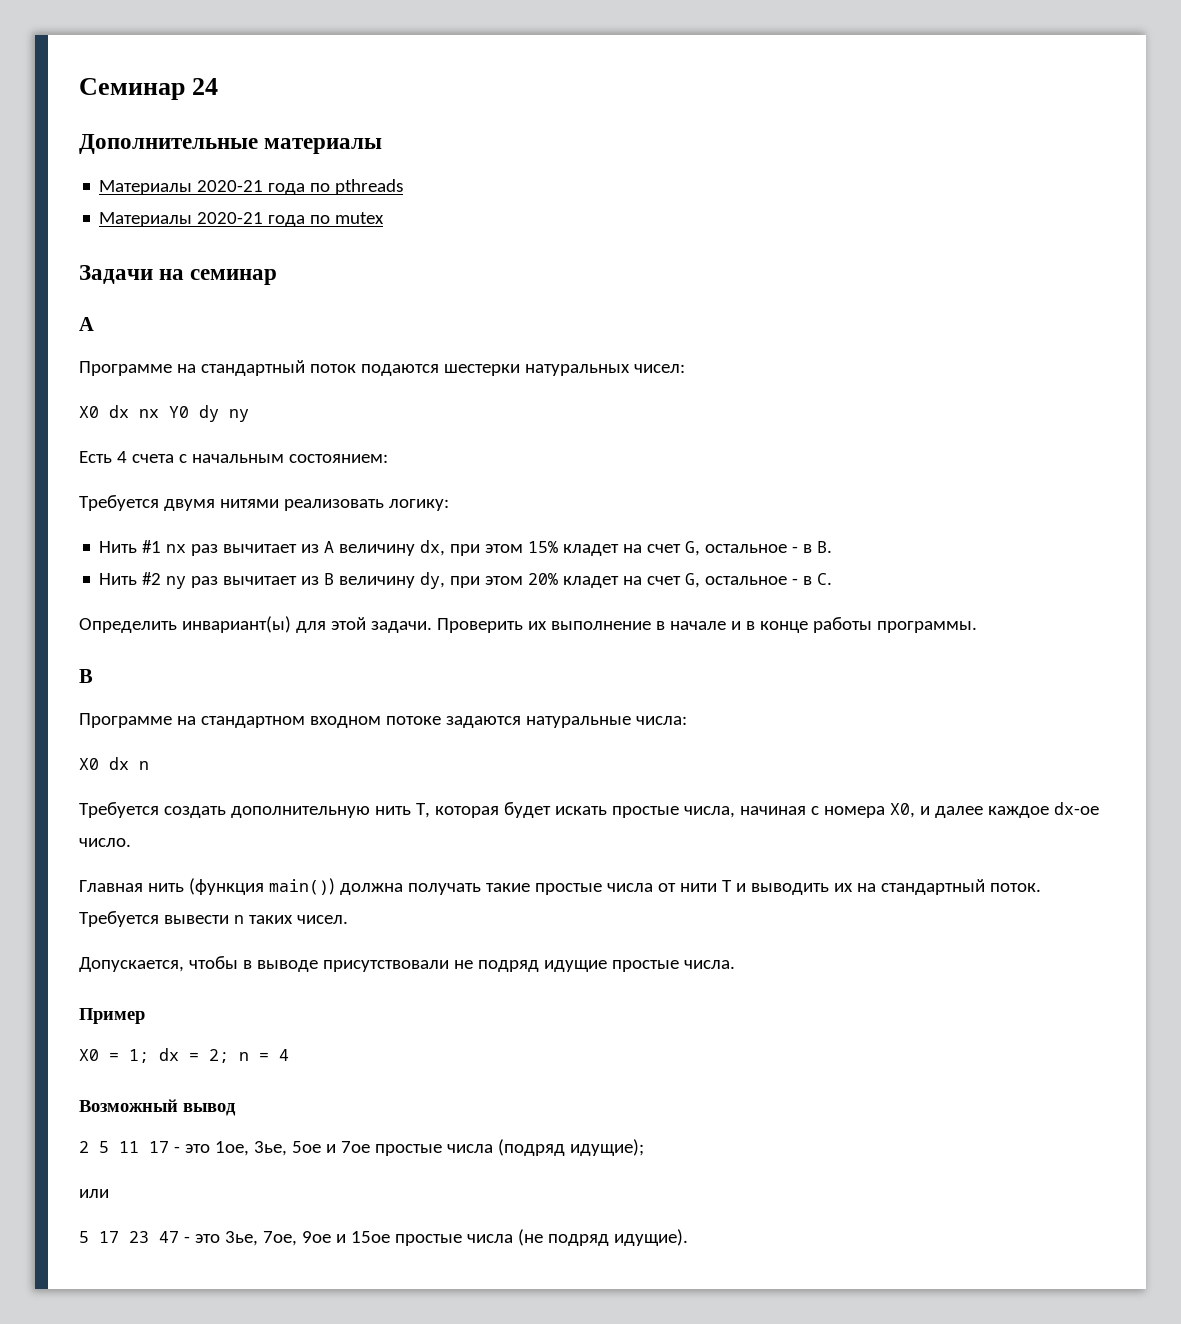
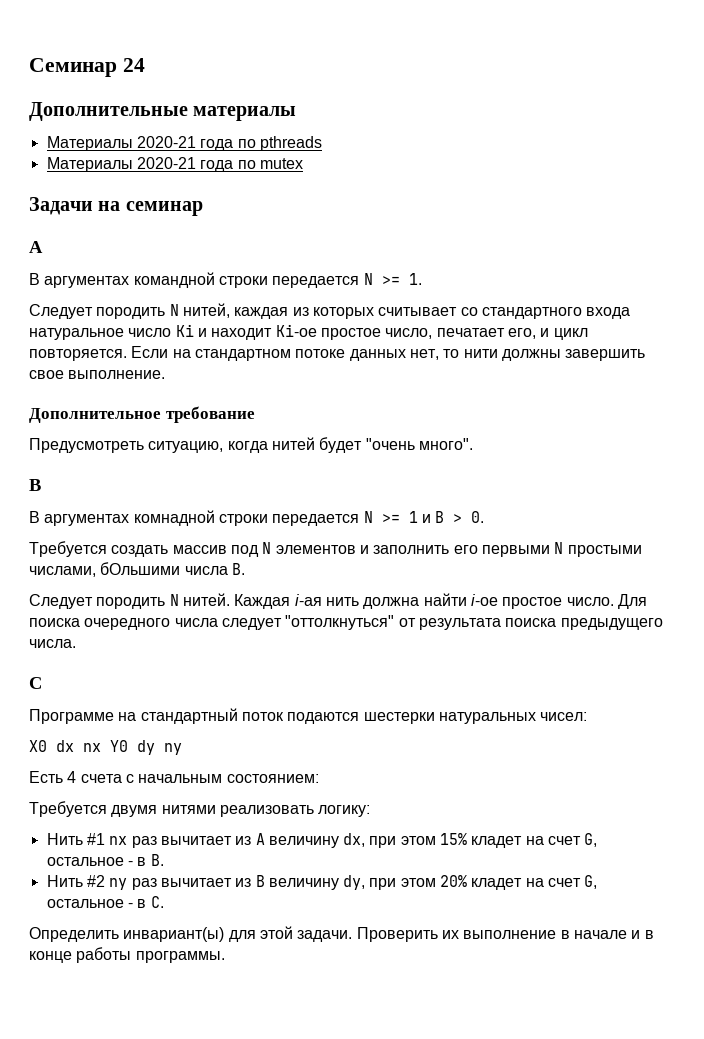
+ В аргументах командной строки передается N >= 1.
+ Следует породить N нитей, каждая из которых считывает со стандартного входа натуральное число Ki и находит Ki-ое простое число, печатает его, и цикл повторяется. Если на стандартном потоке данных нет, то нити должны завершить свое выполнение.
+ Дополнительное требование
+ Предусмотреть ситуацию, когда нитей будет "очень много".
+ B
+ В аргументах комнадной строки передается N >= 1 и B > 0.
+ Требуется создать массив под N элементов и заполнить его первыми N простыми числами, бОльшими числа B.
+ Следует породить N нитей. Каждая i-ая нить должна найти i-ое простое число. Для поиска очередного числа следует "оттолкнуться" от результата поиска предыдущего числа.
+ C
  Проверить их выполнение в начале и в конце работы программы.
- B
- Программе на стандартном входном потоке задаются натуральные числа:
- X0 dx n
- Требуется создать дополнительную нить T, которая будет искать простые числа, начиная с номера X0, и далее каждое dx-ое число.
- Главная нить (функция main()) должна получать такие простые числа от нити T и выводить их на стандартный поток. Требуется вывести n таких чисел.
- Допускается, чтобы в выводе присутствовали не подряд идущие простые числа.
- Пример
- X0 = 1; dx = 2; n = 4
- Возможный вывод
- 2 5 11 17 - это 1ое, 3ье, 5ое и 7ое простые числа (подряд идущие);
- или
- 5 17 23 47 - это 3ье, 7ое, 9ое и 15ое простые числа (не подряд идущие).

